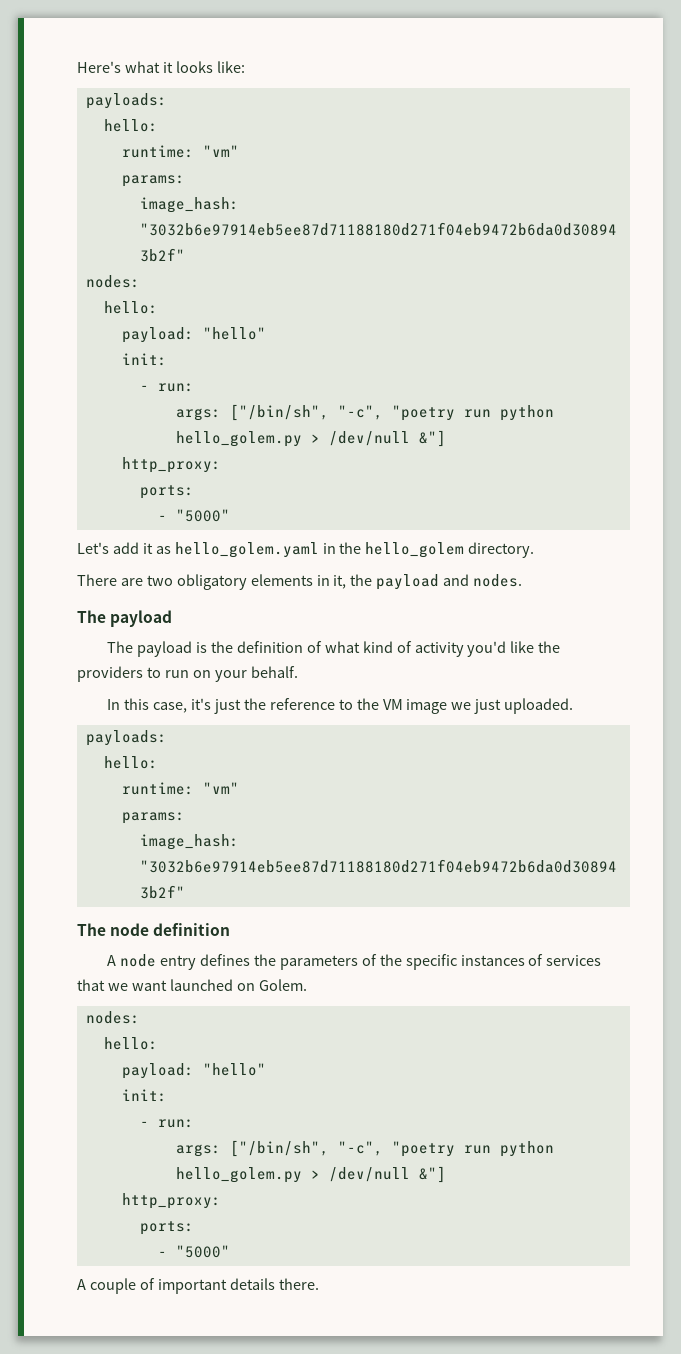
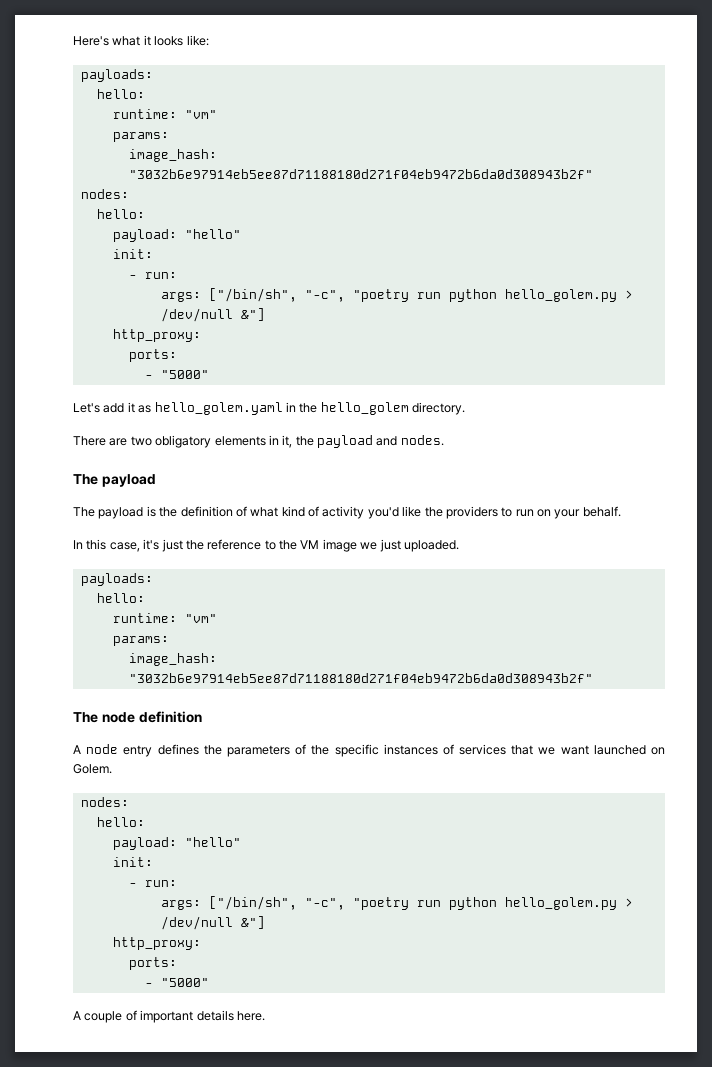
- A couple of important details there.
+ A couple of important details here.

